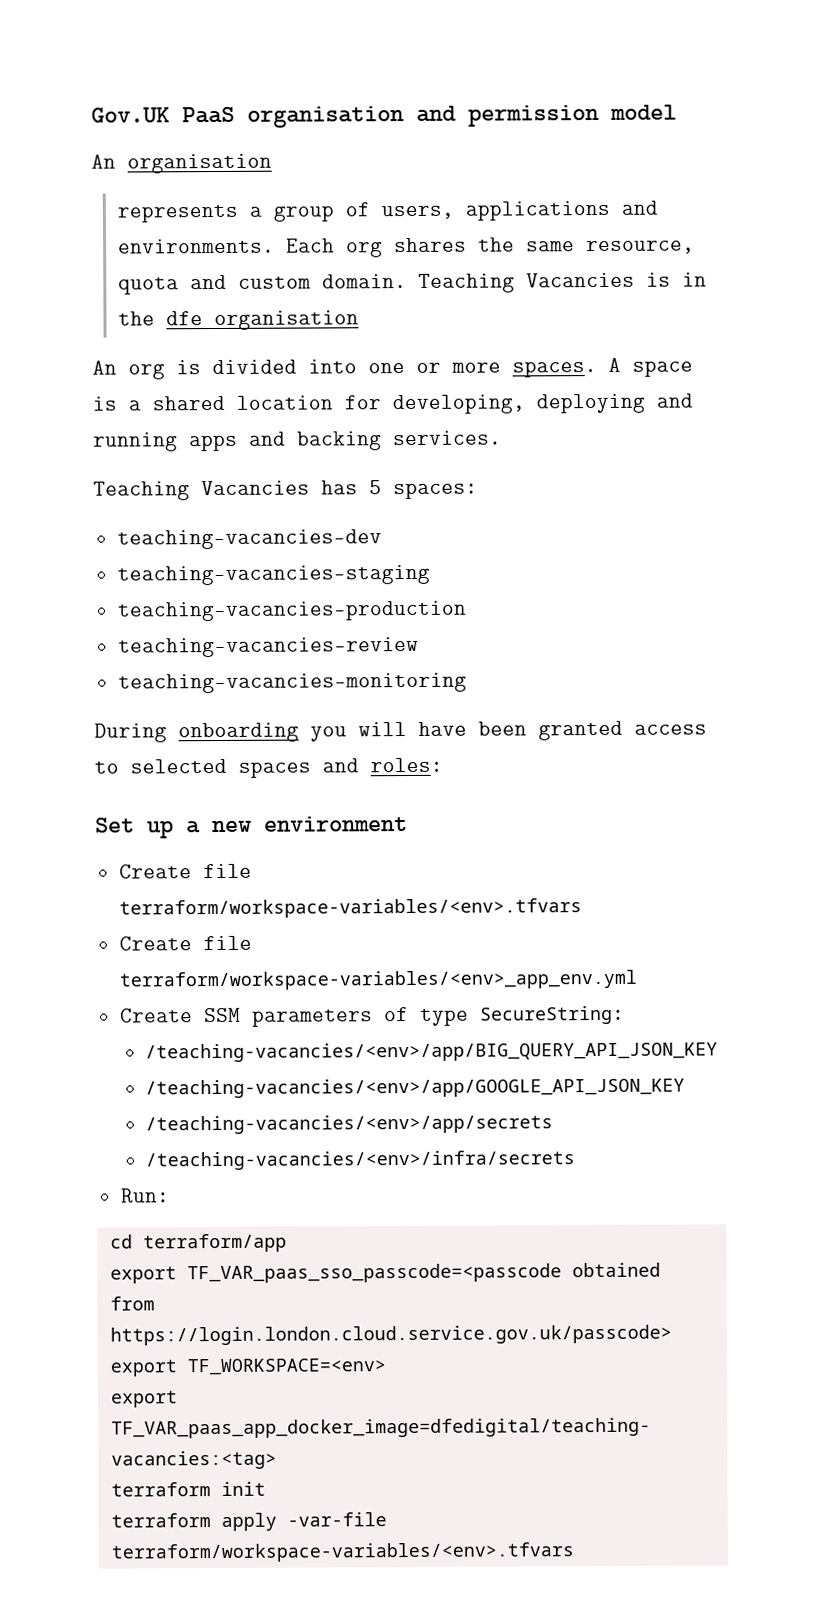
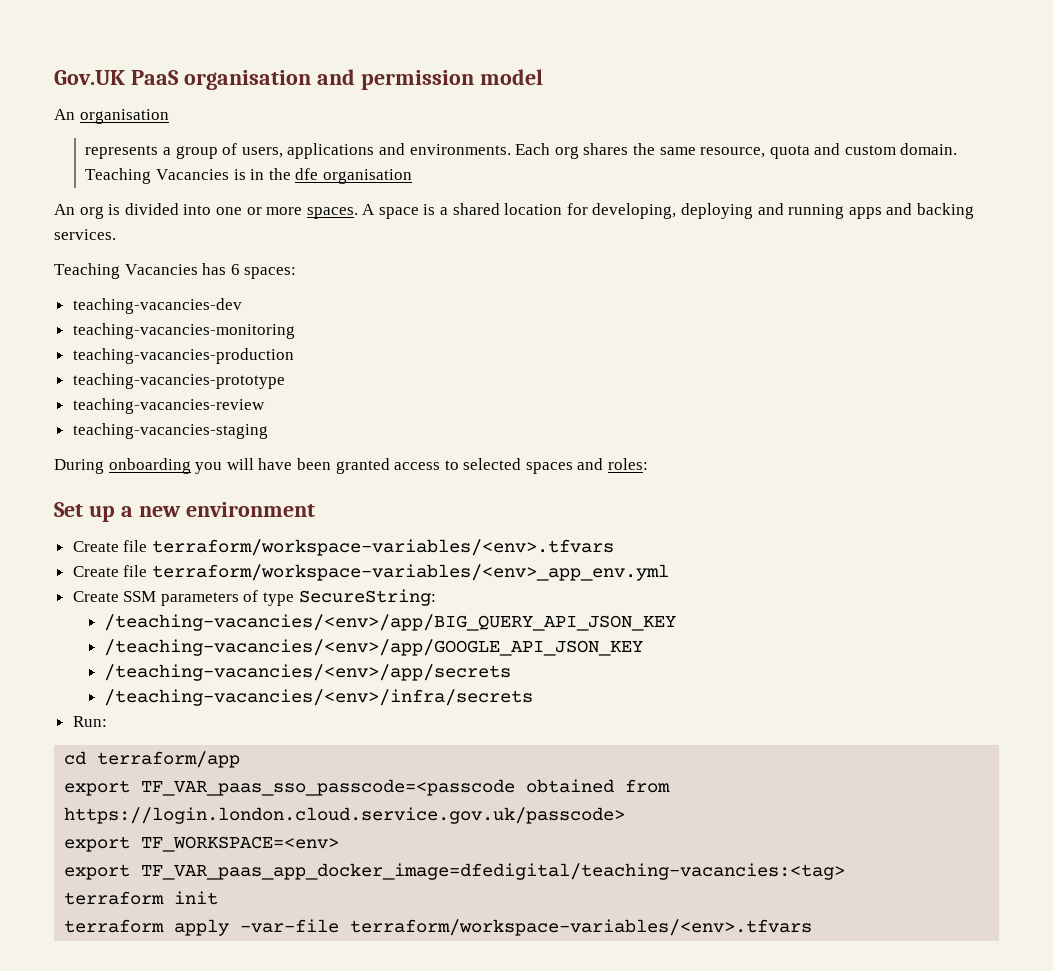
- Teaching Vacancies has 5 spaces:
+ Teaching Vacancies has 6 spaces:
- teaching-vacancies-staging
+ teaching-vacancies-monitoring
+ teaching-vacancies-prototype
- teaching-vacancies-monitoring
+ teaching-vacancies-staging

